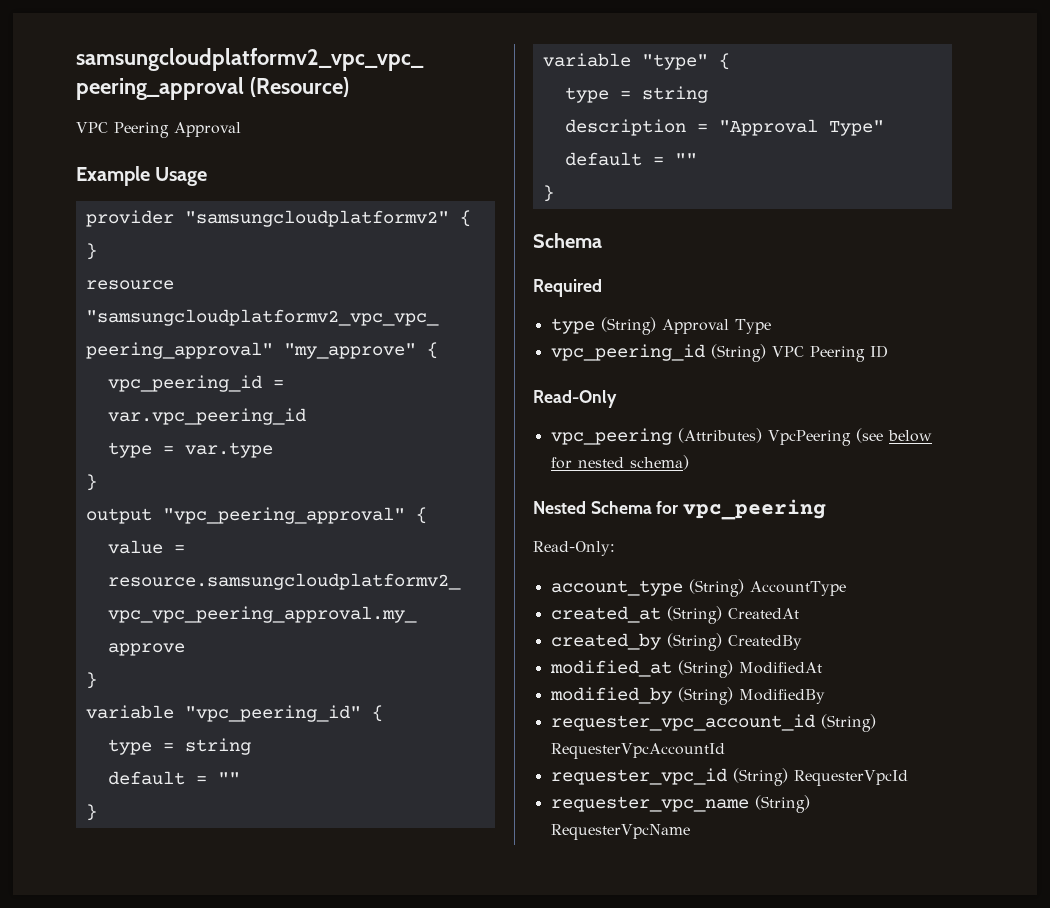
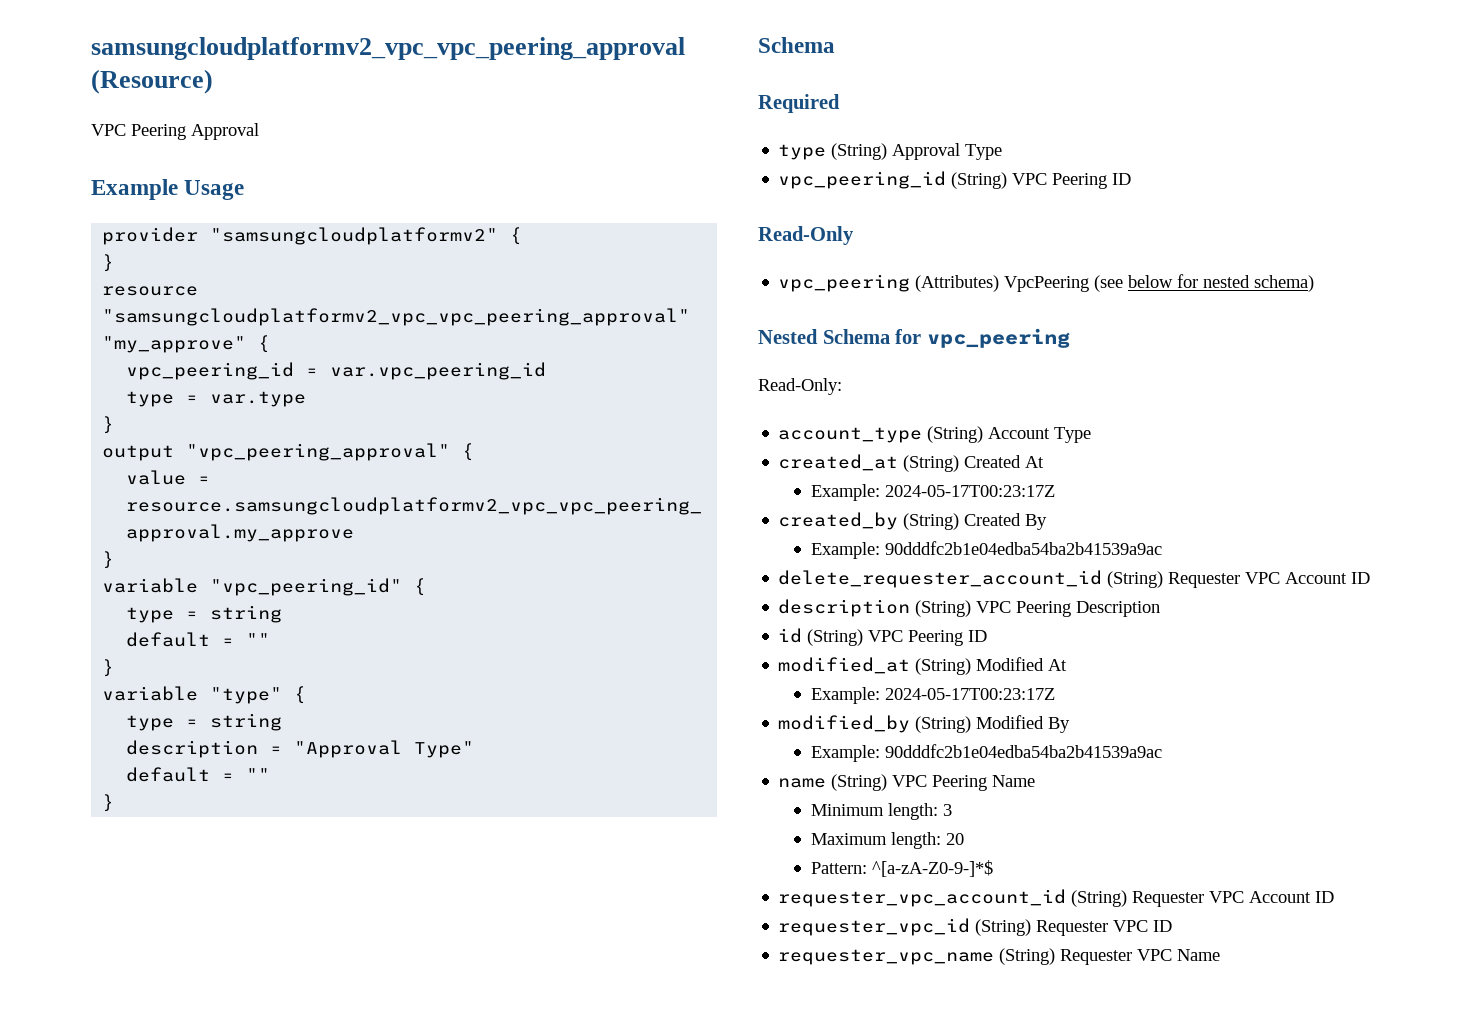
- account_type (String) AccountType
+ account_type (String) Account Type
- created_at (String) CreatedAt
- created_by (String) CreatedBy
- modified_at (String) ModifiedAt
- modified_by (String) ModifiedBy
- requester_vpc_account_id (String) RequesterVpcAccountId
+ created_at (String) Created At
+ Example: 2024-05-17T00:23:17Z
+ created_by (String) Created By
+ Example: 90dddfc2b1e04edba54ba2b41539a9ac
+ delete_requester_account_id (String) Requester VPC Account ID
+ description (String) VPC Peering Description
+ id (String) VPC Peering ID
+ modified_at (String) Modified At
+ Example: 2024-05-17T00:23:17Z
+ modified_by (String) Modified By
+ Example: 90dddfc2b1e04edba54ba2b41539a9ac
+ name (String) VPC Peering Name
+ Minimum length: 3
+ Maximum length: 20
+ Pattern: ^[a-zA-Z0-9-]*$
+ requester_vpc_account_id (String) Requester VPC Account ID
- requester_vpc_id (String) RequesterVpcId
+ requester_vpc_id (String) Requester VPC ID
- requester_vpc_name (String) RequesterVpcName
+ requester_vpc_name (String) Requester VPC Name

